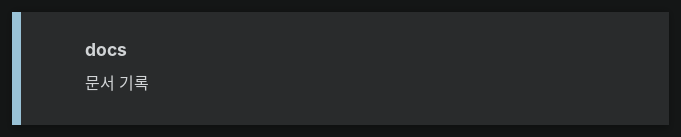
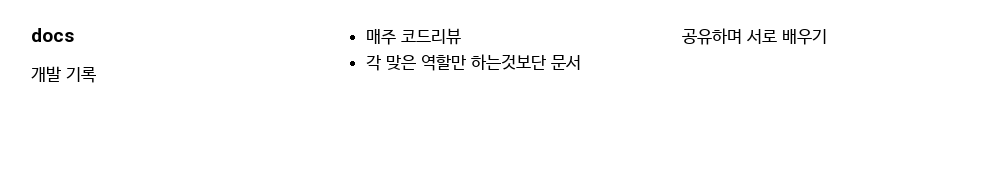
- 문서 기록
+ 개발 기록
+ 매주 코드리뷰
+ 각 맞은 역할만 하는것보단 문서 공유하며 서로 배우기

